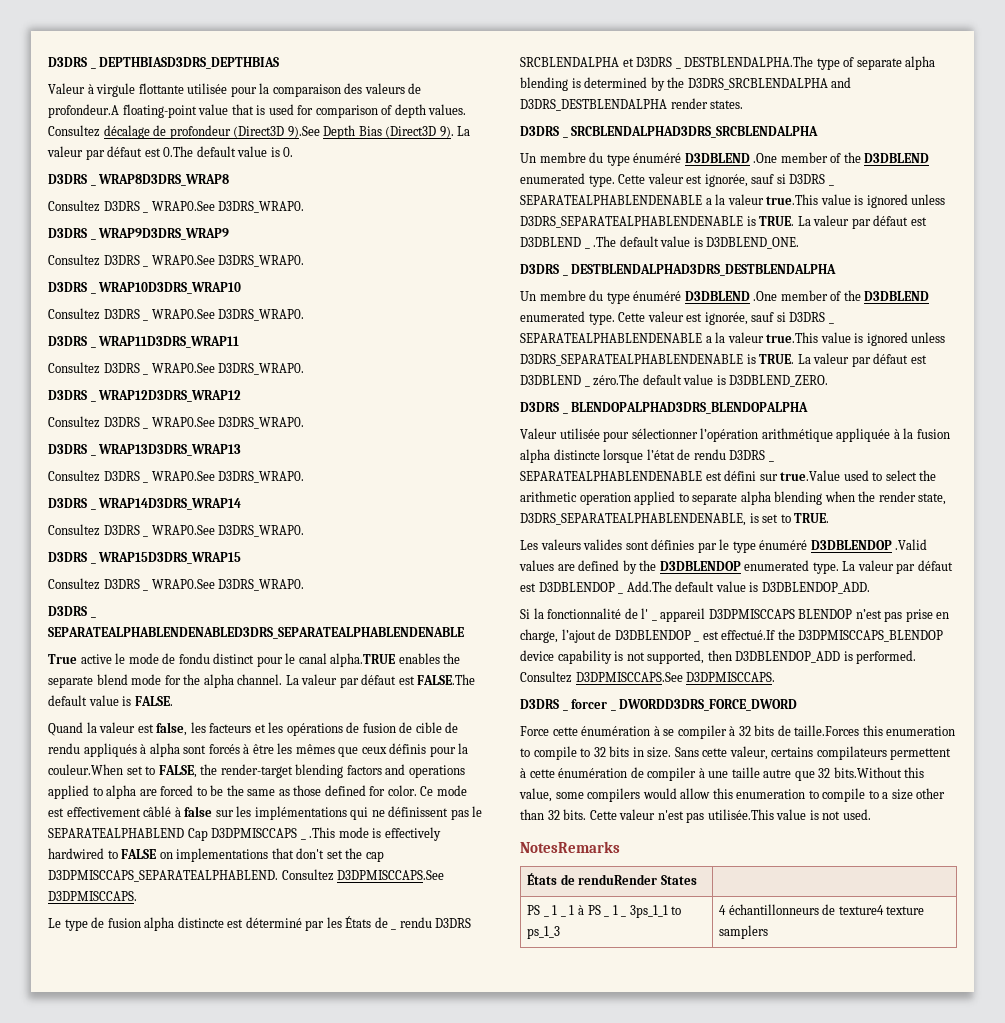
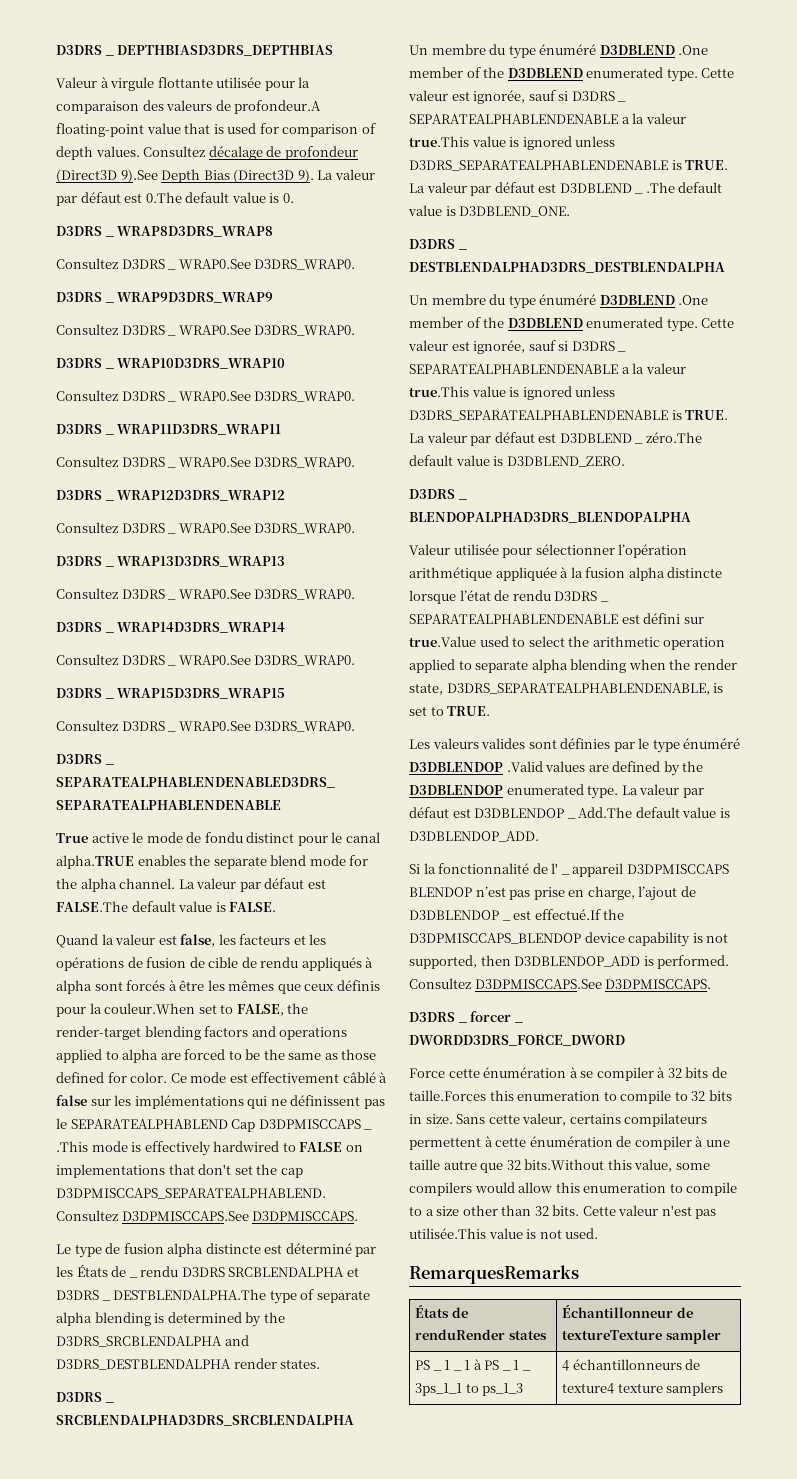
- NotesRemarks
+ RemarquesRemarks
- États de renduRender States |
+ États de renduRender states | Échantillonneur de textureTexture sampler

